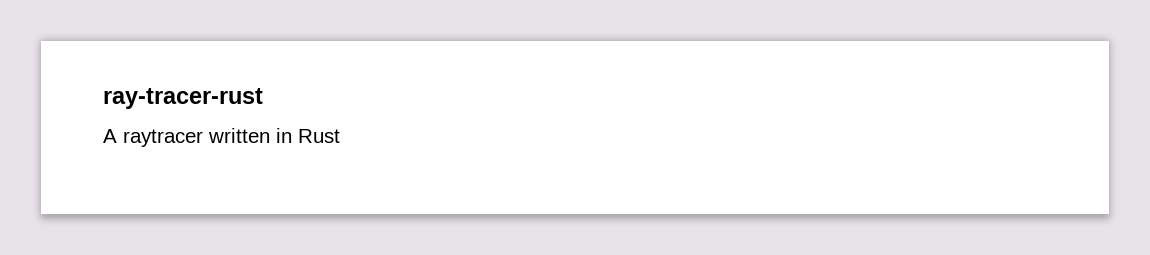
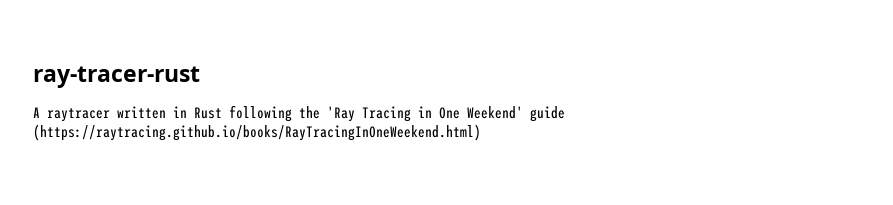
- A raytracer written in Rust
+ A raytracer written in Rust following the 'Ray Tracing in One Weekend' guide (https://raytracing.github.io/books/RayTracingInOneWeekend.html)

